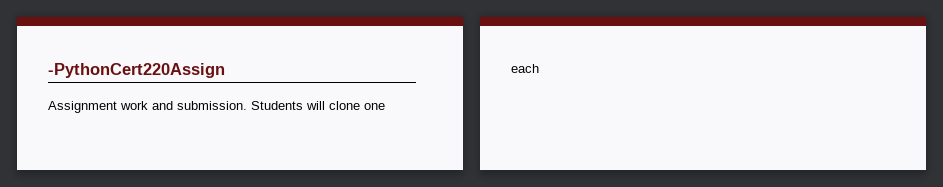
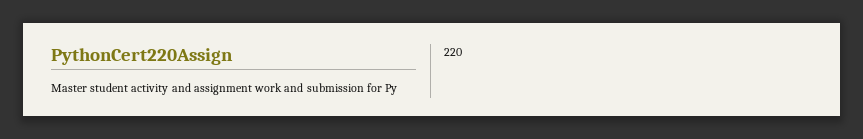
- -PythonCert220Assign
- Assignment work and submission. Students will clone one each
+ PythonCert220Assign
+ Master student activity and assignment work and submission for Py 220

